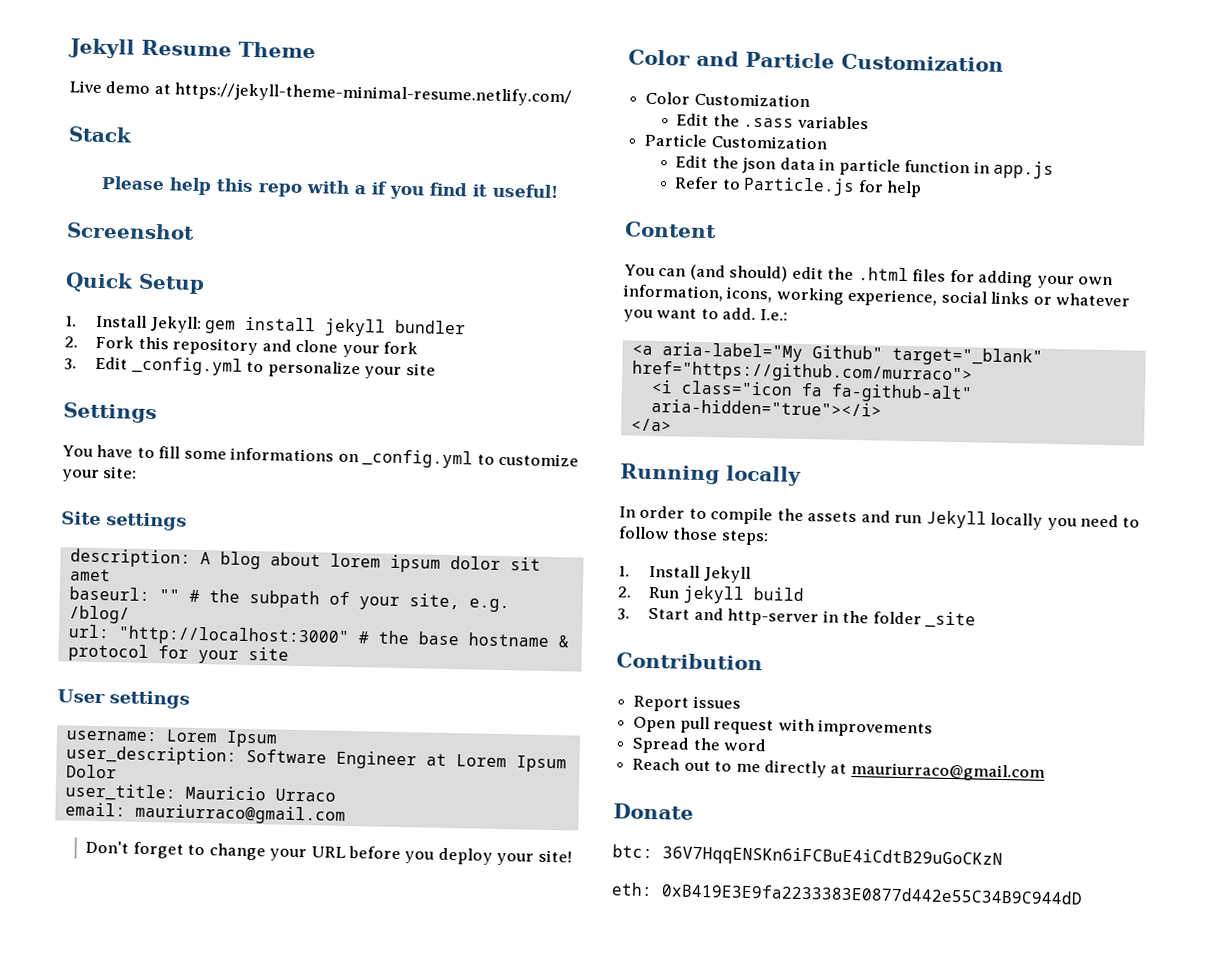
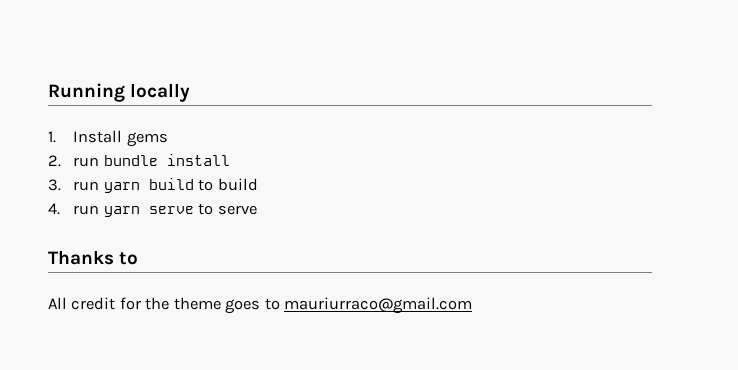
- Jekyll Resume Theme
- Live demo at https://jekyll-theme-minimal-resume.netlify.com/
- Stack
- Please help this repo with a if you find it useful!
- Screenshot
- Quick Setup
- 1. Install Jekyll: gem install jekyll bundler
- 2. Fork this repository and clone your fork
- 3. Edit _config.yml to personalize your site
- Settings
- You have to fill some informations on _config.yml to customize your site:
- Site settings
- description: A blog about lorem ipsum dolor sit amet
- baseurl: "" # the subpath of your site, e.g. /blog/
- url: "http://localhost:3000" # the base hostname & protocol for your site
- User settings
- username: Lorem Ipsum
- user_description: Software Engineer at Lorem Ipsum Dolor
- user_title: Mauricio Urraco
- email: mauriurraco@gmail.com
- Don't forget to change your URL before you deploy your site!
- Color and Particle Customization
- Color Customization
- Edit the .sass variables
- Particle Customization
- Edit the json data in particle function in app.js
- Refer to Particle.js for help
- Content
- You can (and should) edit the .html files for adding your own information, icons, working experience, social links or whatever you want to add. I.e.:
- <a aria-label="My Github" target="_blank" href="https://github.com/murraco">
- <i class="icon fa fa-github-alt" aria-hidden="true"></i>
- </a>
  Running locally
- In order to compile the assets and run Jekyll locally you need to follow those steps:
- 1. Install Jekyll
- 2. Run jekyll build
- 3. Start and http-server in the folder _site
- Contribution
- Report issues
- Open pull request with improvements
- Spread the word
- Reach out to me directly at mauriurraco@gmail.com
- Donate
- btc: 36V7HqqENSKn6iFCBuE4iCdtB29uGoCKzN
- eth: 0xB419E3E9fa2233383E0877d442e55C34B9C944dD
+ 1. Install gems
+ 2. run bundle install
+ 3. run yarn build to build
+ 4. run yarn serve to serve
+ Thanks to
+ All credit for the theme goes to mauriurraco@gmail.com

